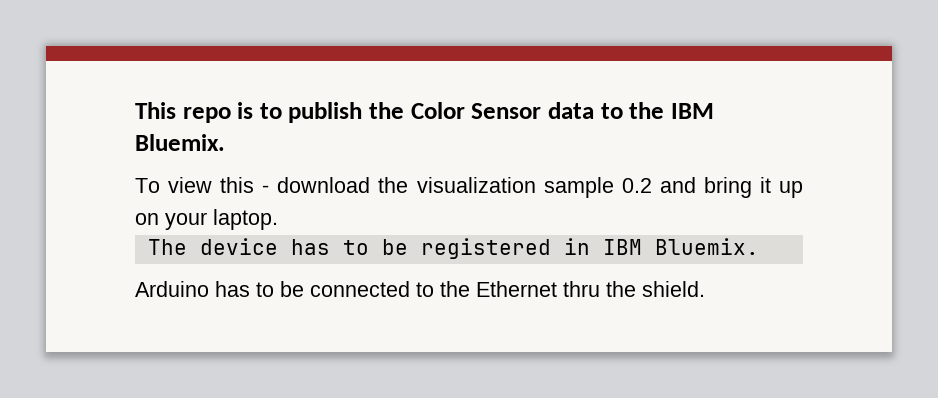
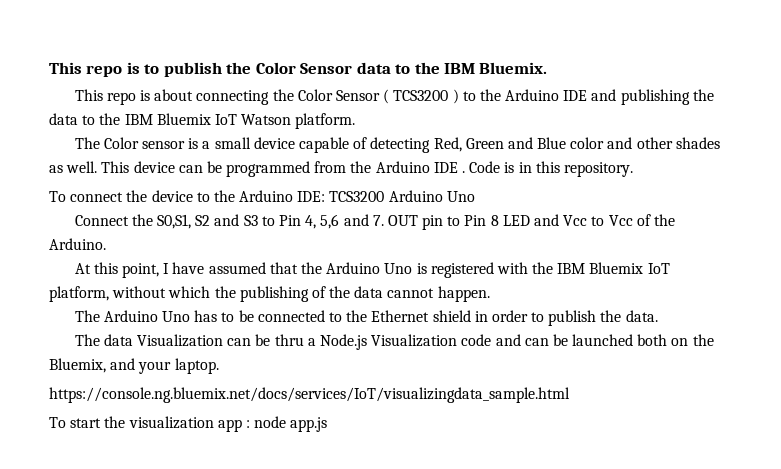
- To view this - download the visualization sample 0.2 and bring it up on your laptop.
- The device has to be registered in IBM Bluemix.
- Arduino has to be connected to the Ethernet thru the shield.
+ This repo is about connecting the Color Sensor ( TCS3200 ) to the Arduino IDE and publishing the data to the IBM Bluemix IoT Watson platform.
+ The Color sensor is a small device capable of detecting Red, Green and Blue color and other shades as well. This device can be programmed from the Arduino IDE . Code is in this repository.
+ To connect the device to the Arduino IDE: TCS3200 Arduino Uno
+ Connect the S0,S1, S2 and S3 to Pin 4, 5,6 and 7. OUT pin to Pin 8 LED and Vcc to Vcc of the Arduino.
+ At this point, I have assumed that the Arduino Uno is registered with the IBM Bluemix IoT platform, without which the publishing of the data cannot happen.
+ The Arduino Uno has to be connected to the Ethernet shield in order to publish the data.
+ The data Visualization can be thru a Node.js Visualization code and can be launched both on the Bluemix, and your laptop.
+ https://console.ng.bluemix.net/docs/services/IoT/visualizingdata_sample.html
+ To start the visualization app : node app.js

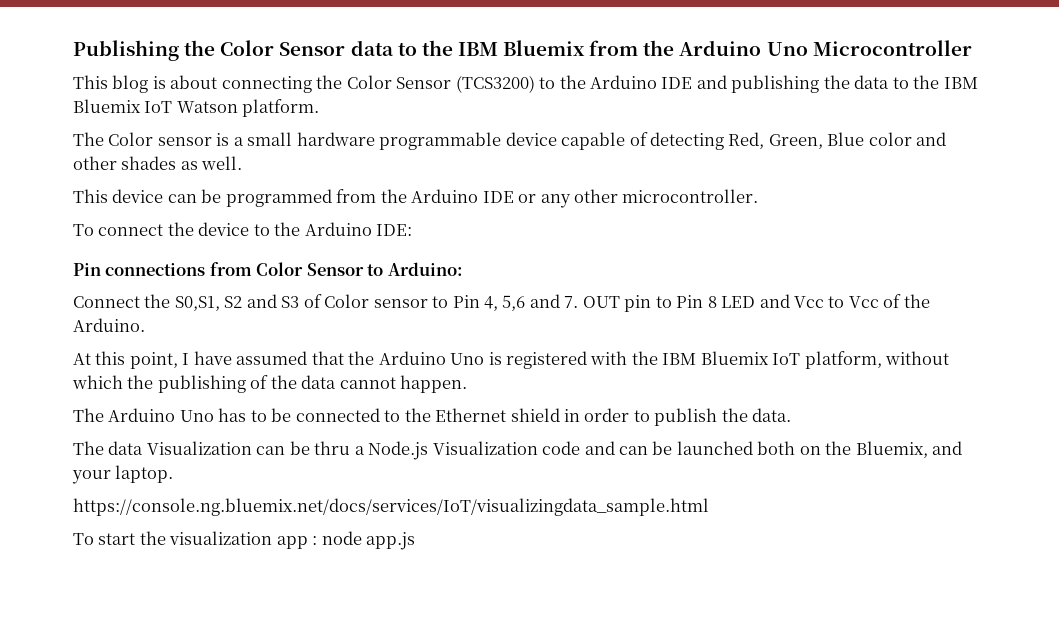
- This repo is to publish the Color Sensor data to the IBM Bluemix.
- This repo is about connecting the Color Sensor ( TCS3200 ) to the Arduino IDE and publishing the data to the IBM Bluemix IoT Watson platform.
+ Publishing the Color Sensor data to the IBM Bluemix from the Arduino Uno Microcontroller
+ This blog is about connecting the Color Sensor (TCS3200) to the Arduino IDE and publishing the data to the IBM Bluemix IoT Watson platform.
- The Color sensor is a small device capable of detecting Red, Green and Blue color and other shades as well. This device can be programmed from the Arduino IDE . Code is in this repository.
+ The Color sensor is a small hardware programmable device capable of detecting Red, Green, Blue color and other shades as well.
+ This device can be programmed from the Arduino IDE or any other microcontroller.
- To connect the device to the Arduino IDE: TCS3200 Arduino Uno
+ To connect the device to the Arduino IDE:
+ Pin connections from Color Sensor to Arduino:
- Connect the S0,S1, S2 and S3 to Pin 4, 5,6 and 7. OUT pin to Pin 8 LED and Vcc to Vcc of the Arduino.
+ Connect the S0,S1, S2 and S3 of Color sensor to Pin 4, 5,6 and 7. OUT pin to Pin 8 LED and Vcc to Vcc of the Arduino.

